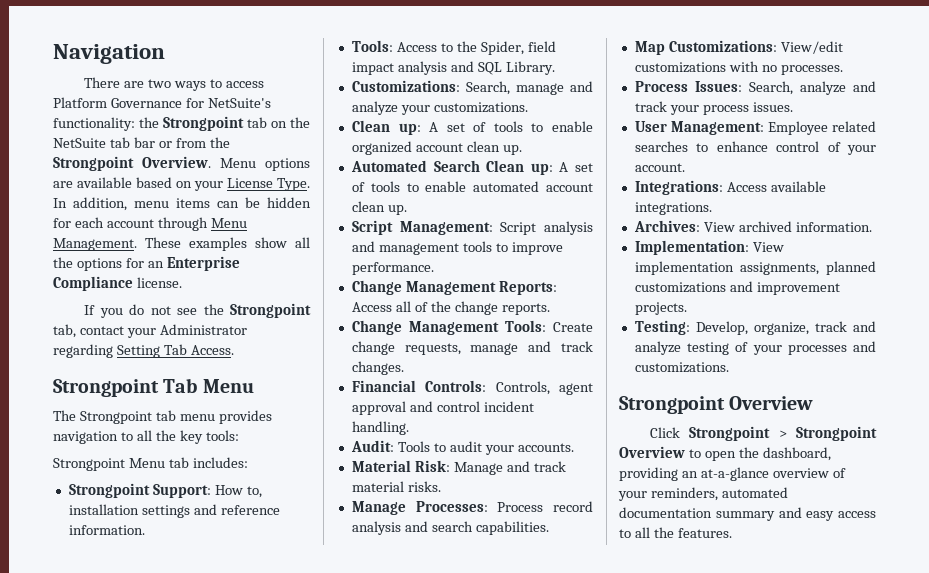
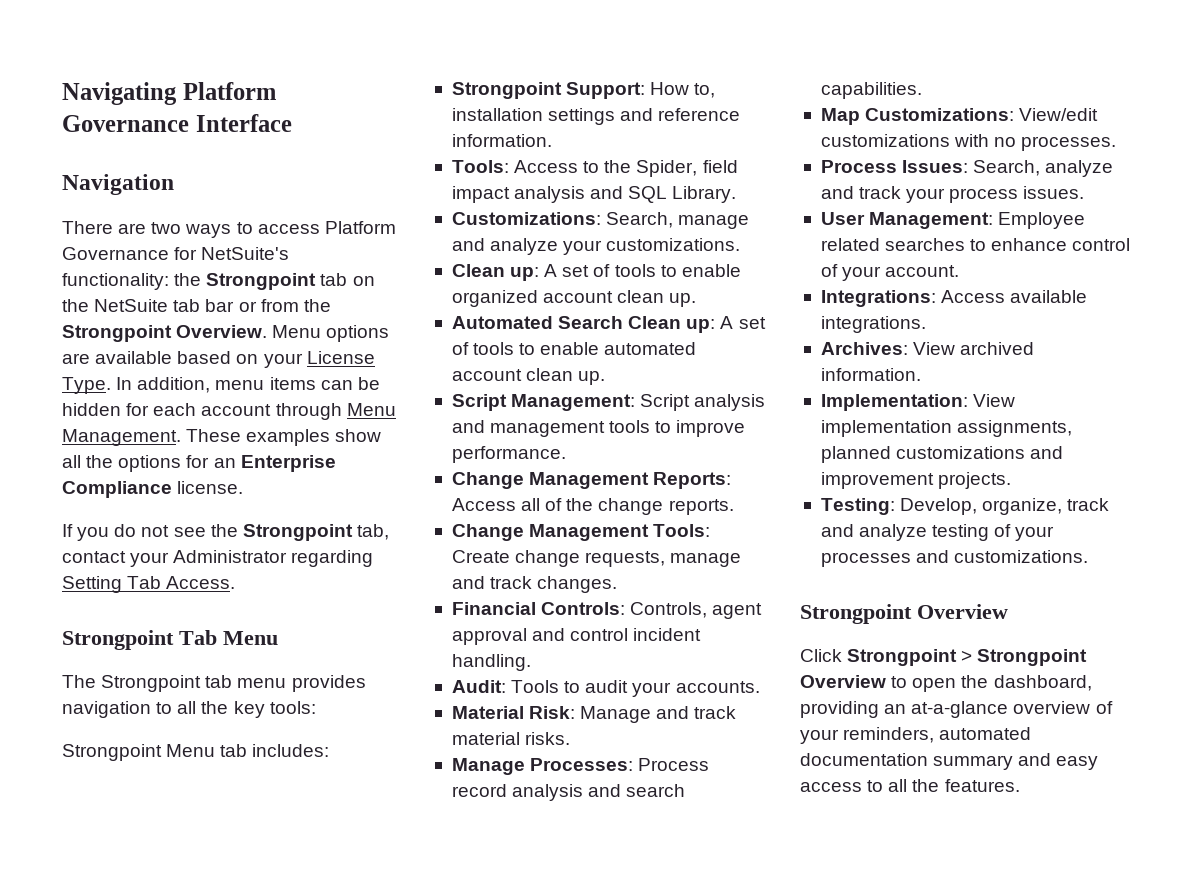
+ Navigating Platform Governance Interface

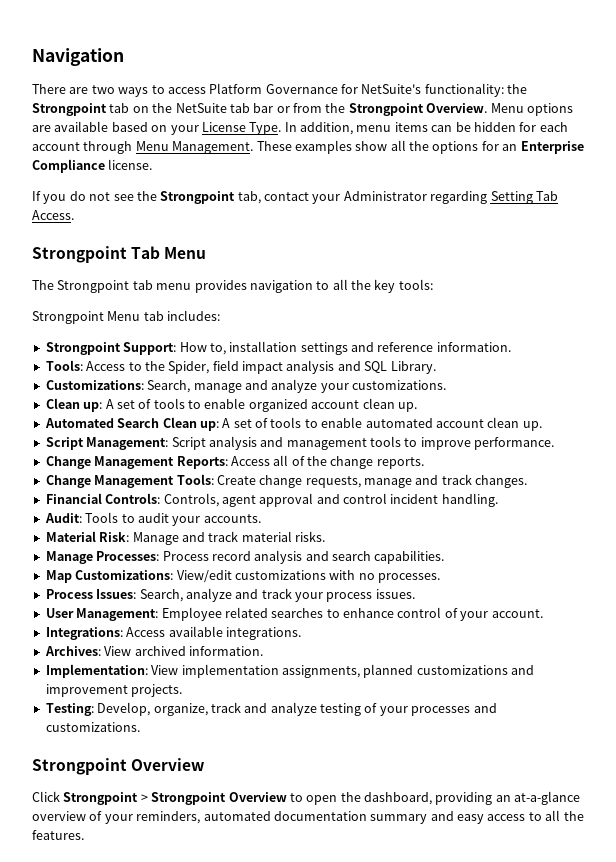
- Navigating Platform Governance Interface

